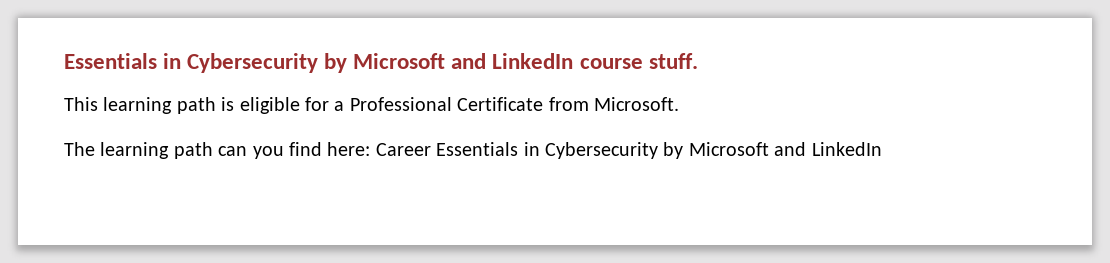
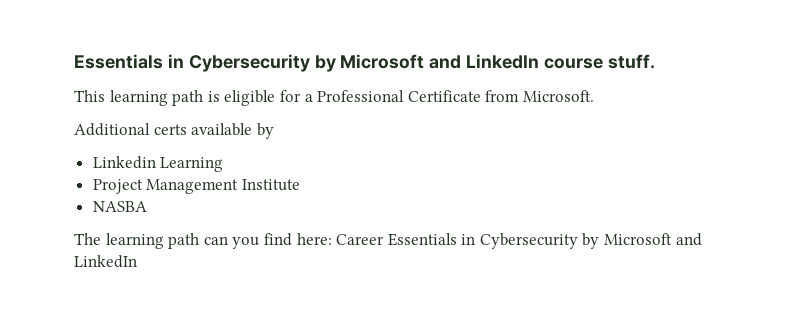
+ Additional certs available by
+ Linkedin Learning
+ Project Management Institute
+ NASBA

